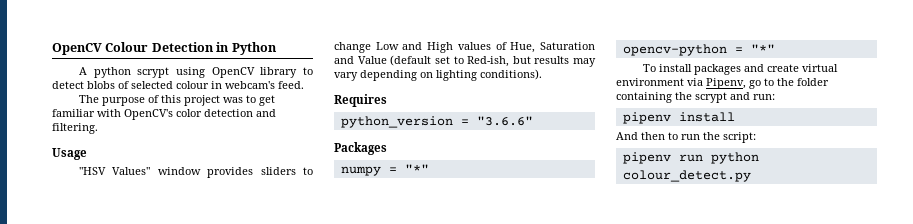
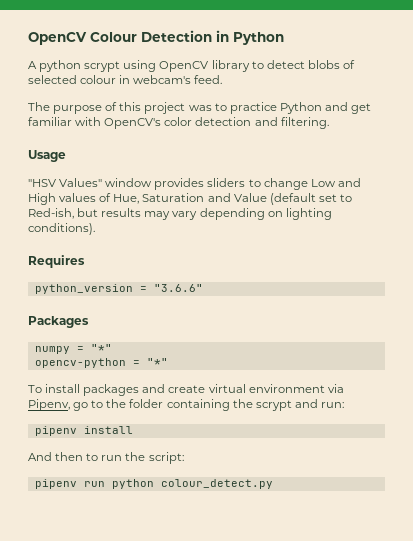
- The purpose of this project was to get familiar with OpenCV's color detection and filtering.
+ The purpose of this project was to practice Python and get familiar with OpenCV's color detection and filtering.

